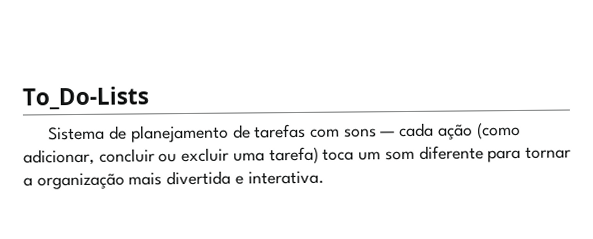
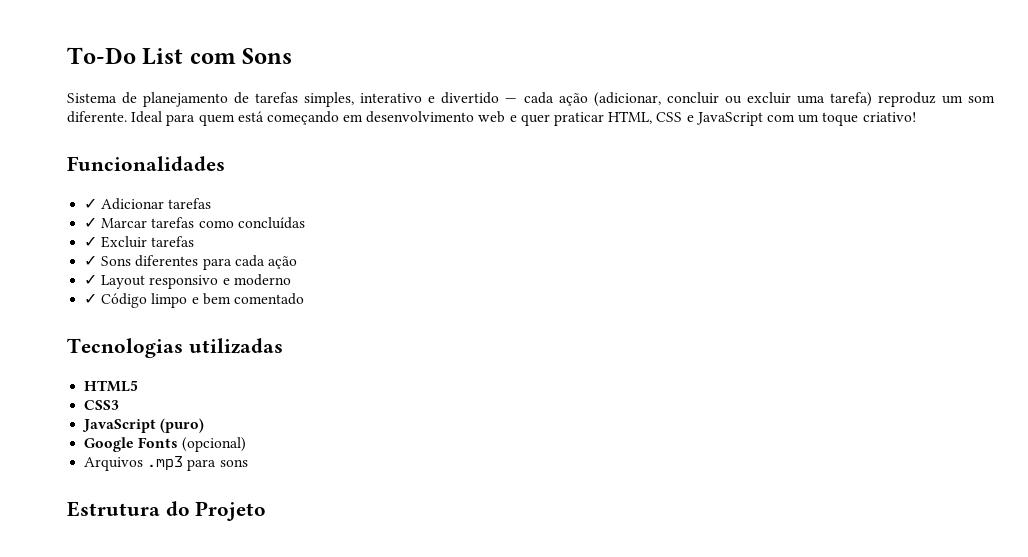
- To_Do-Lists
+ To-Do List com Sons
- Sistema de planejamento de tarefas com sons — cada ação (como adicionar, concluir ou excluir uma tarefa) toca um som diferente para tornar a organização mais divertida e interativa.
+ Sistema de planejamento de tarefas simples, interativo e divertido — cada ação (adicionar, concluir ou excluir uma tarefa) reproduz um som diferente. Ideal para quem está começando em desenvolvimento web e quer praticar HTML, CSS e JavaScript com um toque criativo!
+ Funcionalidades
+ ✓ Adicionar tarefas
+ ✓ Marcar tarefas como concluídas
+ ✓ Excluir tarefas
+ ✓ Sons diferentes para cada ação
+ ✓ Layout responsivo e moderno
+ ✓ Código limpo e bem comentado
+ Tecnologias utilizadas
+ HTML5
+ CSS3
+ JavaScript (puro)
+ Google Fonts (opcional)
+ Arquivos .mp3 para sons
+ Estrutura do Projeto

